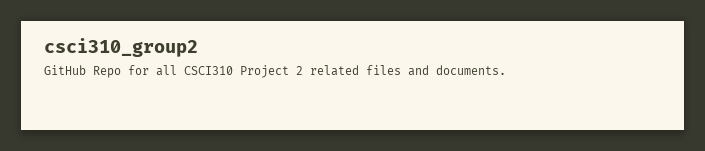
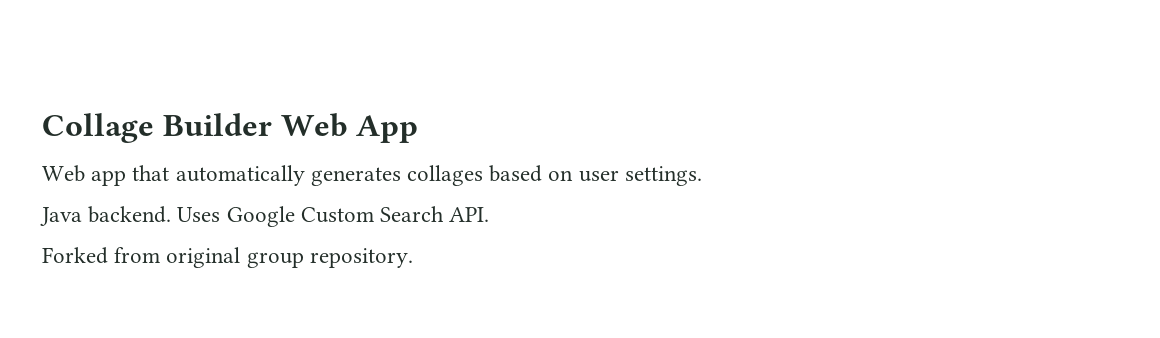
- csci310_group2
- GitHub Repo for all CSCI310 Project 2 related files and documents.
+ Collage Builder Web App
+ Web app that automatically generates collages based on user settings.
+ Java backend. Uses Google Custom Search API.
+ Forked from original group repository.

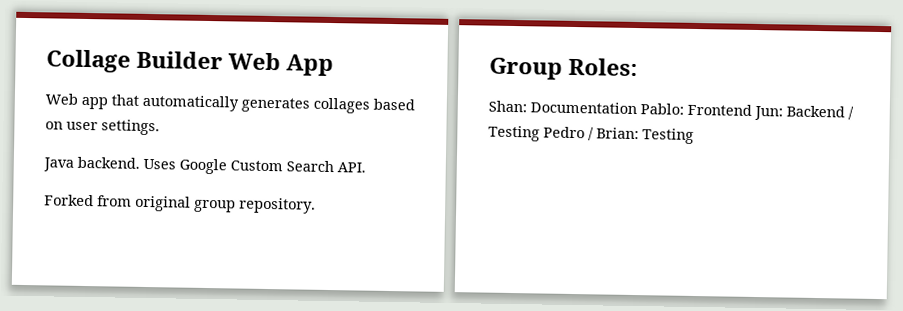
+ Group Roles:
+ Shan: Documentation Pablo: Frontend Jun: Backend / Testing Pedro / Brian: Testing

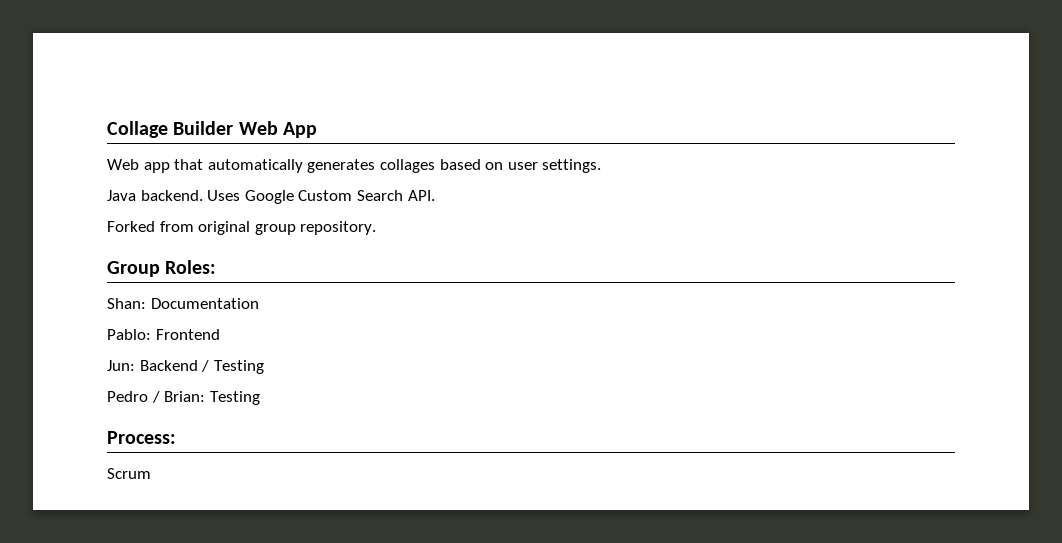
- Shan: Documentation Pablo: Frontend Jun: Backend / Testing Pedro / Brian: Testing
+ Shan: Documentation
+ Pablo: Frontend
+ Jun: Backend / Testing
+ Pedro / Brian: Testing
+ Process:
+ Scrum

